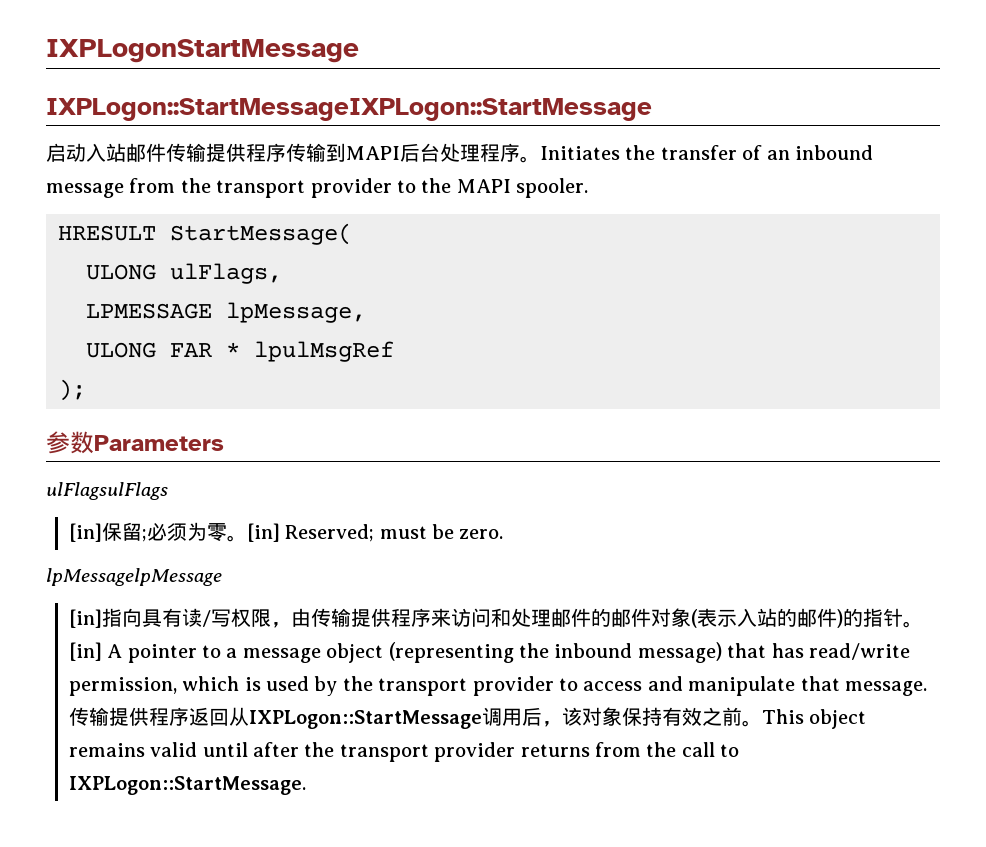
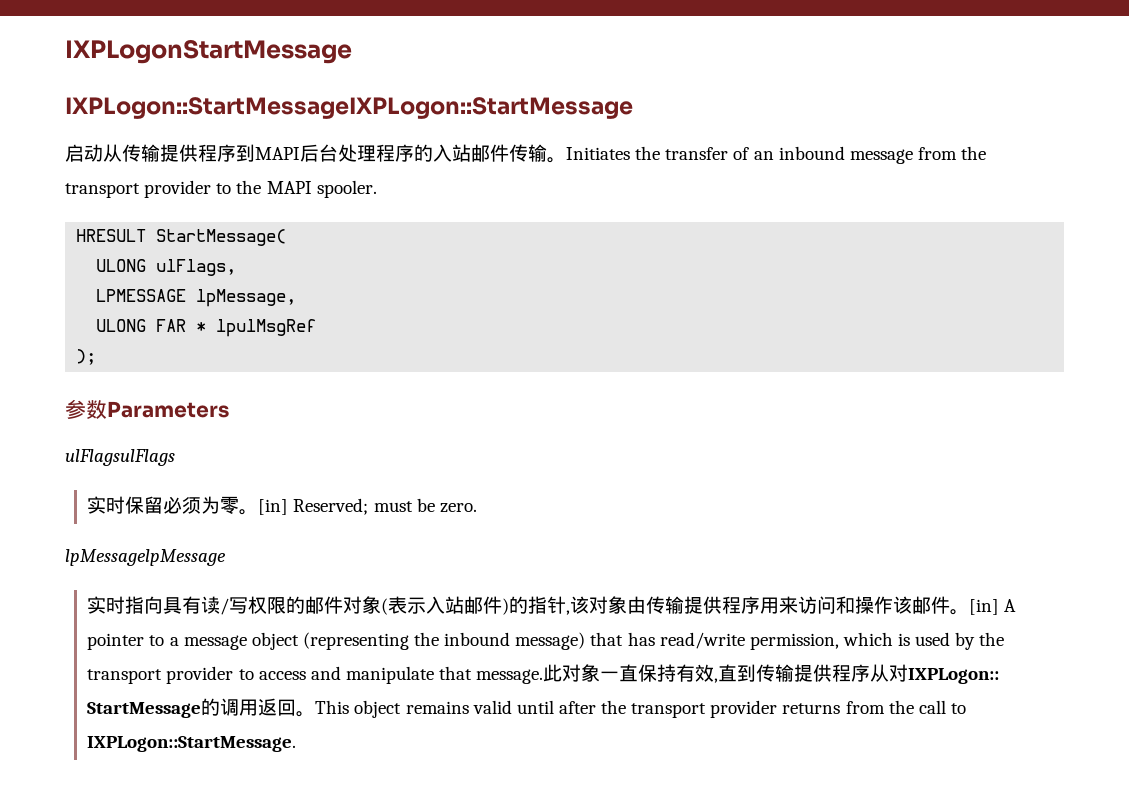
- 启动入站邮件传输提供程序传输到MAPI后台处理程序。
+ 启动从传输提供程序到MAPI后台处理程序的入站邮件传输。
- [in]保留;必须为零。
+ 实时保留必须为零。
- [in]指向具有读/写权限，由传输提供程序来访问和处理邮件的邮件对象(表示入站的邮件)的指针。
+ 实时指向具有读/写权限的邮件对象(表示入站邮件)的指针,该对象由传输提供程序用来访问和操作该邮件。
- 传输提供程序返回从IXPLogon::StartMessage调用后，该对象保持有效之前。
+ 此对象一直保持有效,直到传输提供程序从对IXPLogon:: StartMessage的调用返回。

